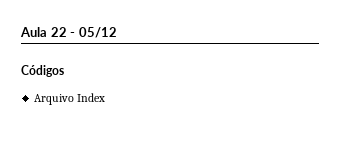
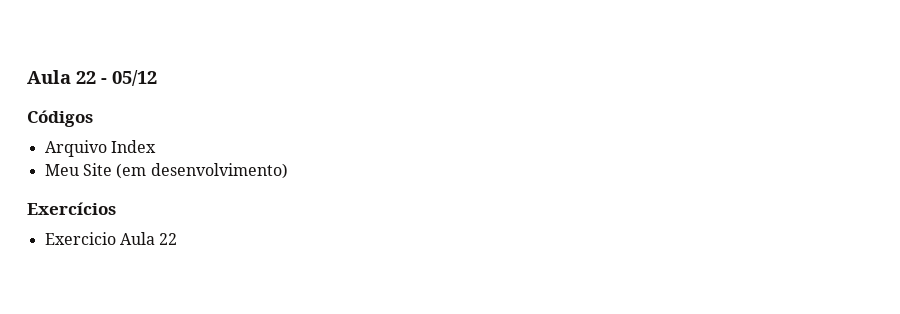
+ Meu Site (em desenvolvimento)
+ Exercícios
+ Exercicio Aula 22

